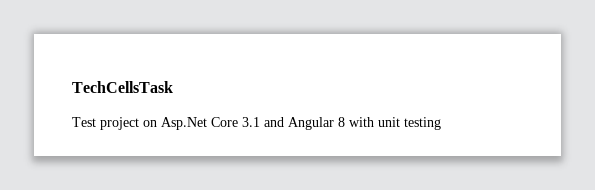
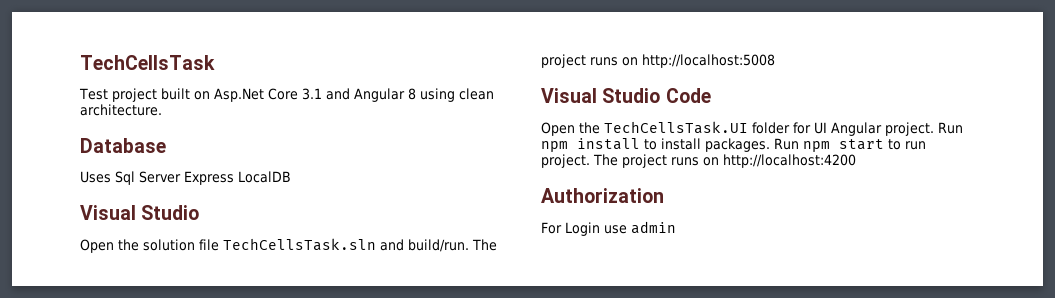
- Test project on Asp.Net Core 3.1 and Angular 8 with unit testing
+ Test project built on Asp.Net Core 3.1 and Angular 8 using clean architecture.
+ Database
+ Uses Sql Server Express LocalDB
+ Visual Studio
+ Open the solution file TechCellsTask.sln and build/run. The project runs on http://localhost:5008
+ Visual Studio Code
+ Open the TechCellsTask.UI folder for UI Angular project. Run npm install to install packages. Run npm start to run project. The project runs on http://localhost:4200
+ Authorization
+ For Login use admin

